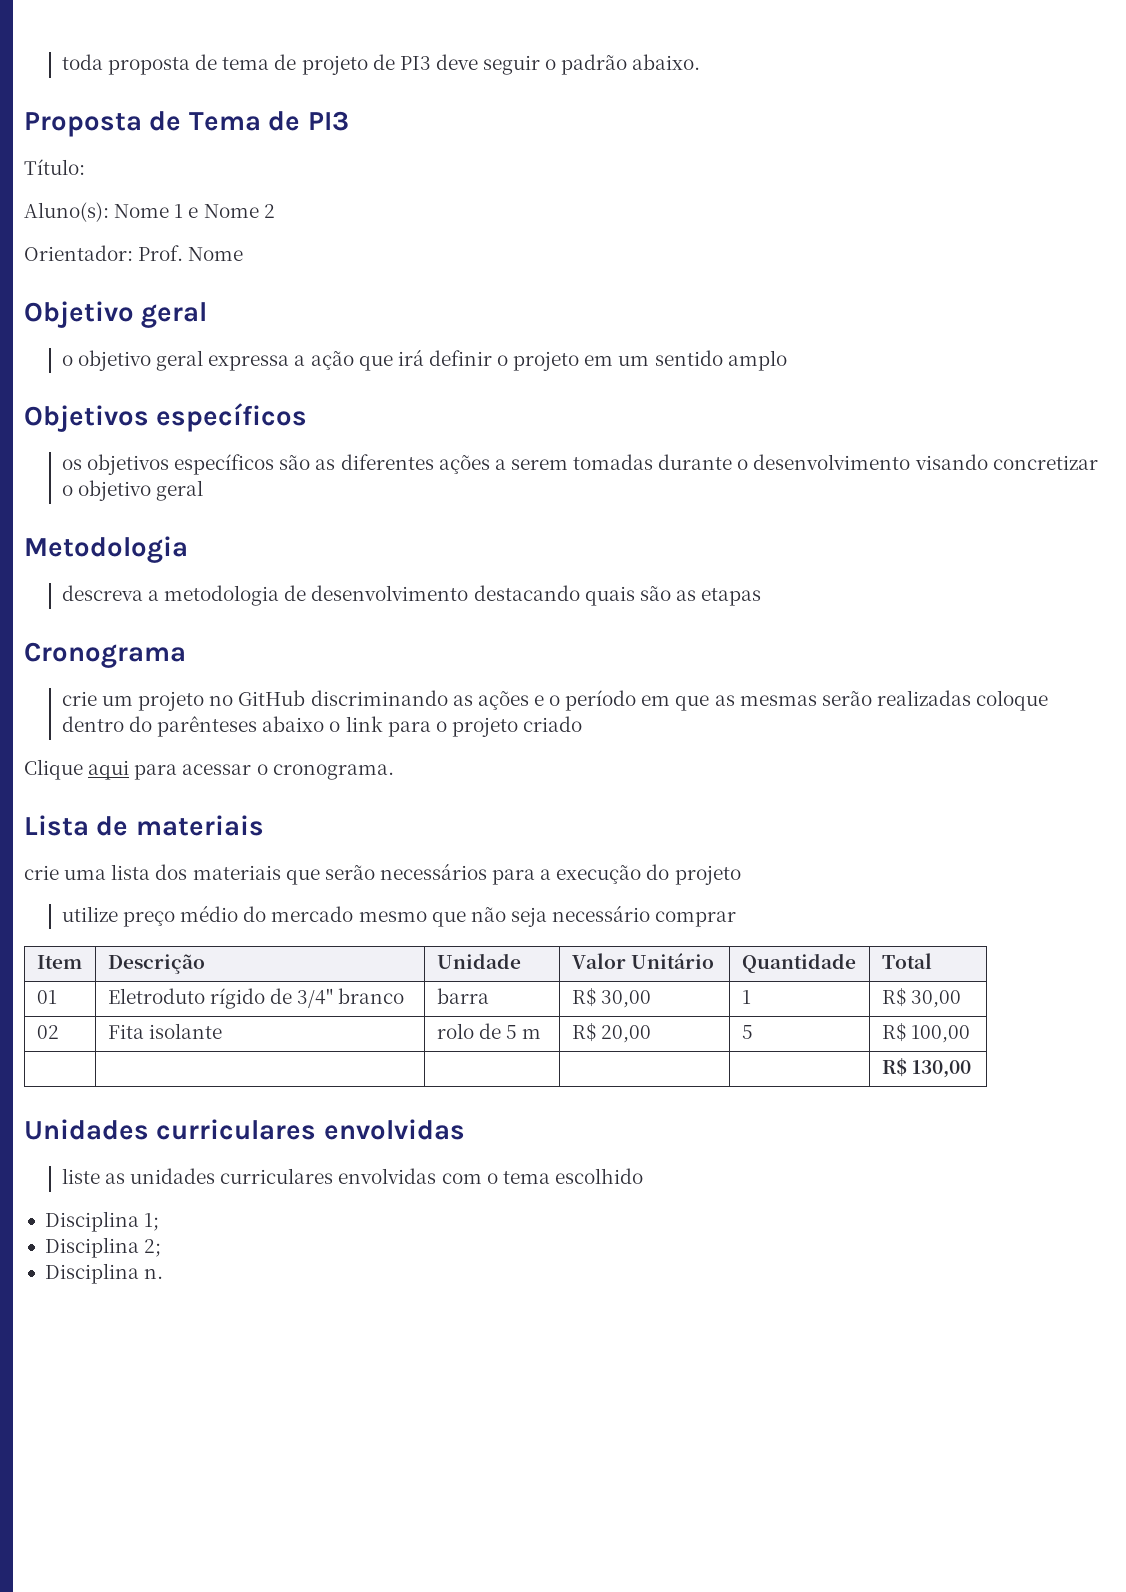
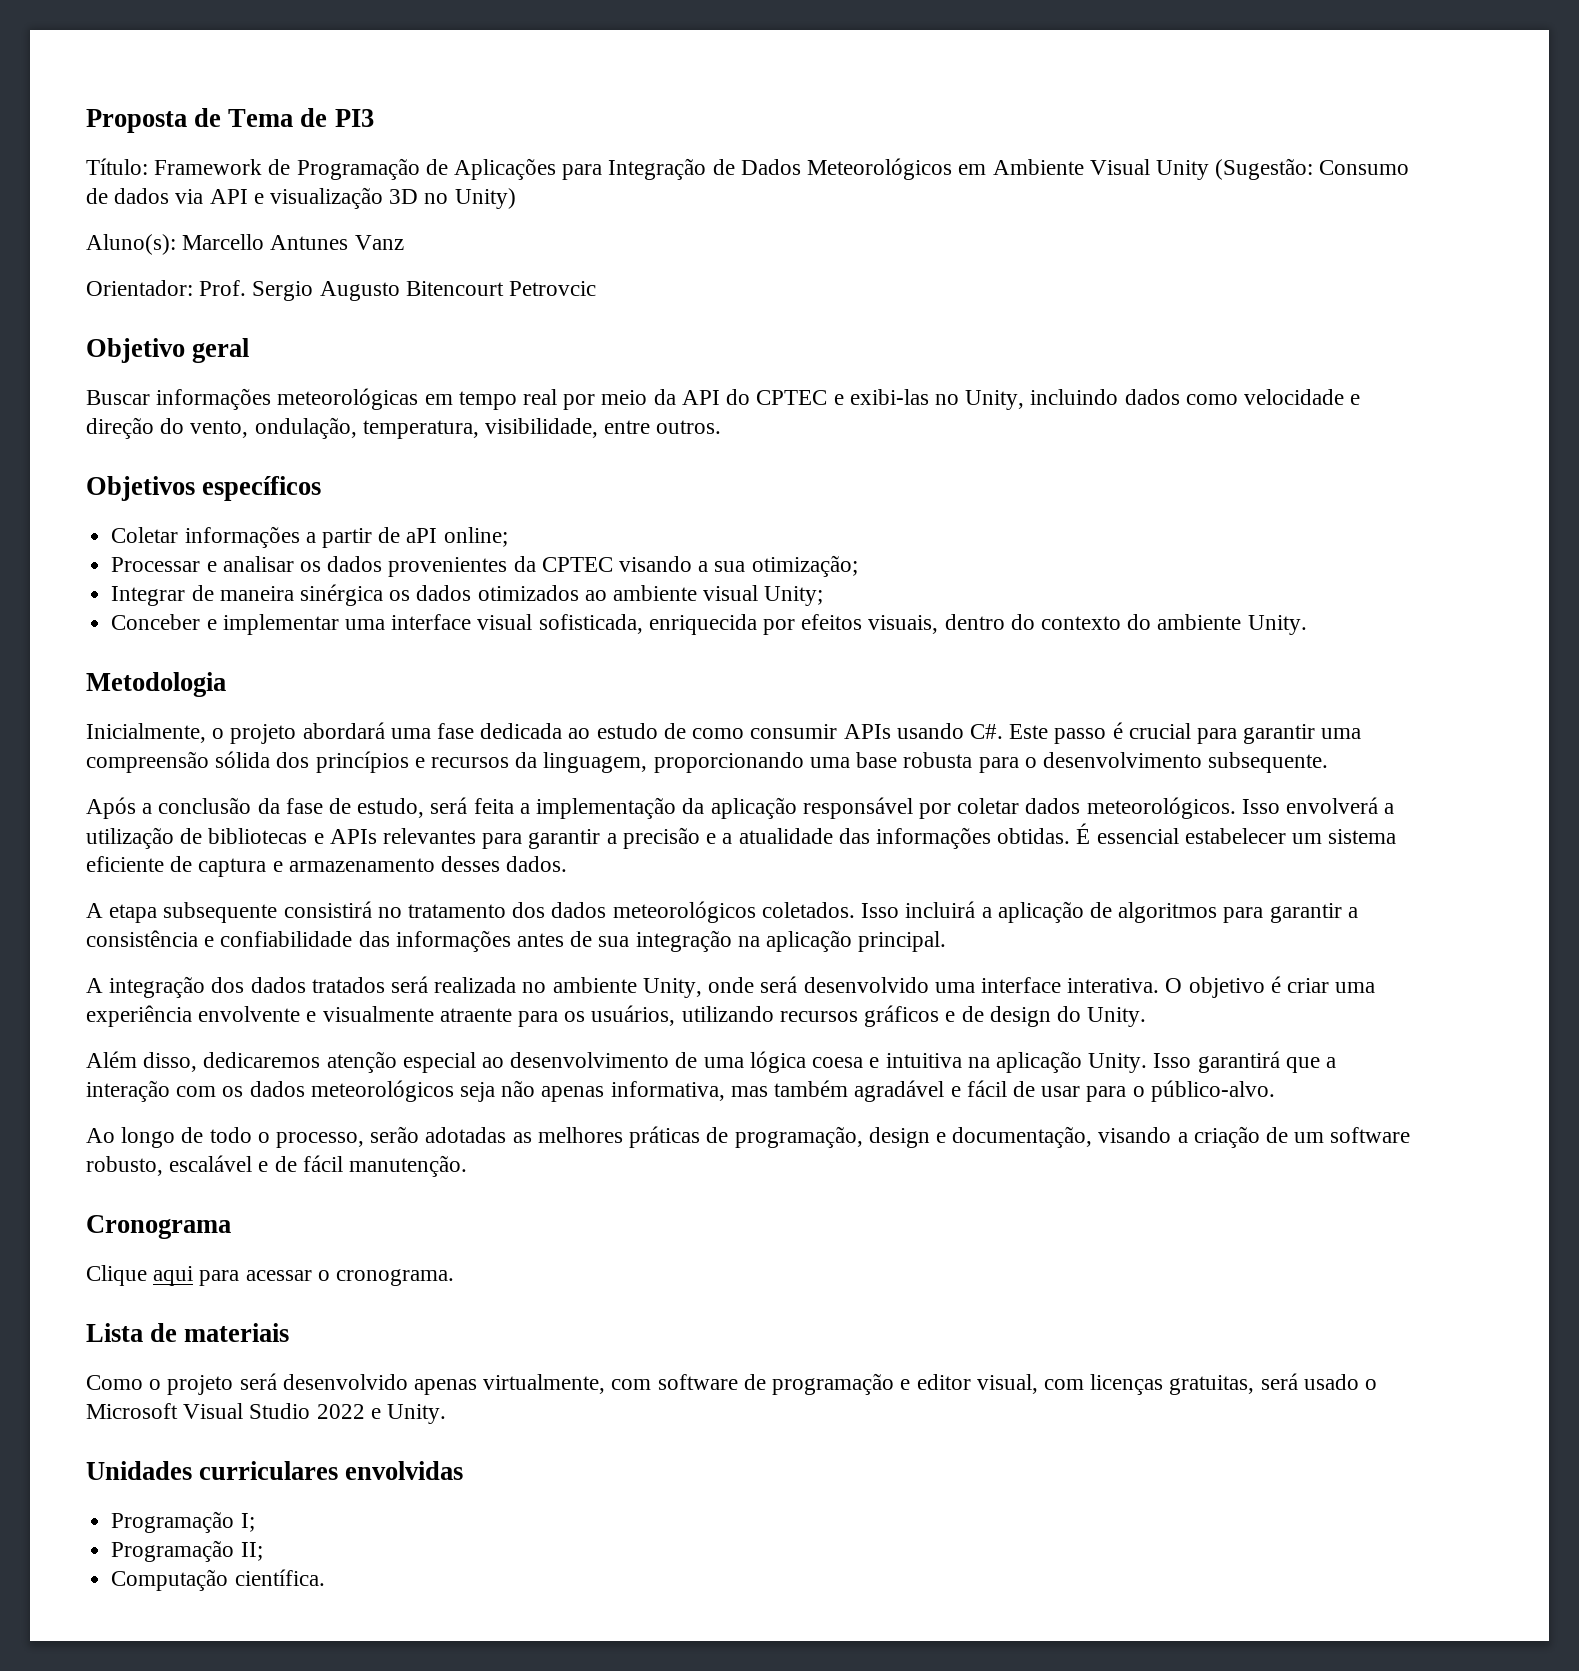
- toda proposta de tema de projeto de PI3 deve seguir o padrão abaixo.
- Título:
- Aluno(s): Nome 1 e Nome 2
- Orientador: Prof. Nome
+ Título: Framework de Programação de Aplicações para Integração de Dados Meteorológicos em Ambiente Visual Unity (Sugestão: Consumo de dados via API e visualização 3D no Unity)
+ Aluno(s): Marcello Antunes Vanz
+ Orientador: Prof. Sergio Augusto Bitencourt Petrovcic
  Objetivo geral
- o objetivo geral expressa a ação que irá definir o projeto em um sentido amplo
+ Buscar informações meteorológicas em tempo real por meio da API do CPTEC e exibi-las no Unity, incluindo dados como velocidade e direção do vento, ondulação, temperatura, visibilidade, entre outros.
  Objetivos específicos
- os objetivos específicos são as diferentes ações a serem tomadas durante o desenvolvimento visando concretizar o objetivo geral
+ Coletar informações a partir de aPI online;
+ Processar e analisar os dados provenientes da CPTEC visando a sua otimização;
+ Integrar de maneira sinérgica os dados otimizados ao ambiente visual Unity;
+ Conceber e implementar uma interface visual sofisticada, enriquecida por efeitos visuais, dentro do contexto do ambiente Unity.
  Metodologia
- descreva a metodologia de desenvolvimento destacando quais são as etapas
+ Inicialmente, o projeto abordará uma fase dedicada ao estudo de como consumir APIs usando C#. Este passo é crucial para garantir uma compreensão sólida dos princípios e recursos da linguagem, proporcionando uma base robusta para o desenvolvimento subsequente.
+ Após a conclusão da fase de estudo, será feita a implementação da aplicação responsável por coletar dados meteorológicos. Isso envolverá a utilização de bibliotecas e APIs relevantes para garantir a precisão e a atualidade das informações obtidas. É essencial estabelecer um sistema eficiente de captura e armazenamento desses dados.
+ A etapa subsequente consistirá no tratamento dos dados meteorológicos coletados. Isso incluirá a aplicação de algoritmos para garantir a consistência e confiabilidade das informações antes de sua integração na aplicação principal.
+ A integração dos dados tratados será realizada no ambiente Unity, onde será desenvolvido uma interface interativa. O objetivo é criar uma experiência envolvente e visualmente atraente para os usuários, utilizando recursos gráficos e de design do Unity.
+ Além disso, dedicaremos atenção especial ao desenvolvimento de uma lógica coesa e intuitiva na aplicação Unity. Isso garantirá que a interação com os dados meteorológicos seja não apenas informativa, mas também agradável e fácil de usar para o público-alvo.
+ Ao longo de todo o processo, serão adotadas as melhores práticas de programação, design e documentação, visando a criação de um software robusto, escalável e de fácil manutenção.
  Cronograma
- crie um projeto no GitHub discriminando as ações e o período em que as mesmas serão realizadas coloque dentro do parênteses abaixo o link para o projeto criado
- crie uma lista dos materiais que serão necessários para a execução do projeto
- utilize preço médio do mercado mesmo que não seja necessário comprar
- Item | Descrição | Unidade | Valor Unitário | Quantidade | Total
- 01 | Eletroduto rígido de 3/4" branco | barra | R$ 30,00 | 1 | R$ 30,00
- 02 | Fita isolante | rolo de 5 m | R$ 20,00 | 5 | R$ 100,00
- | | | | | R$ 130,00
+ Como o projeto será desenvolvido apenas virtualmente, com software de programação e editor visual, com licenças gratuitas, será usado o Microsoft Visual Studio 2022 e Unity.
  Unidades curriculares envolvidas
- liste as unidades curriculares envolvidas com o tema escolhido
- Disciplina 1;
- Disciplina 2;
- Disciplina n.
+ Programação I;
+ Programação II;
+ Computação científica.

